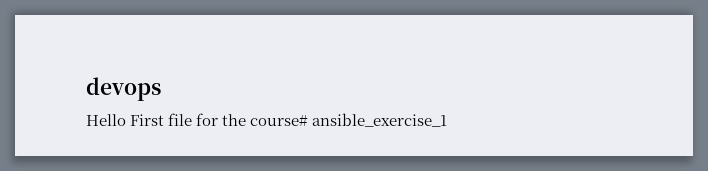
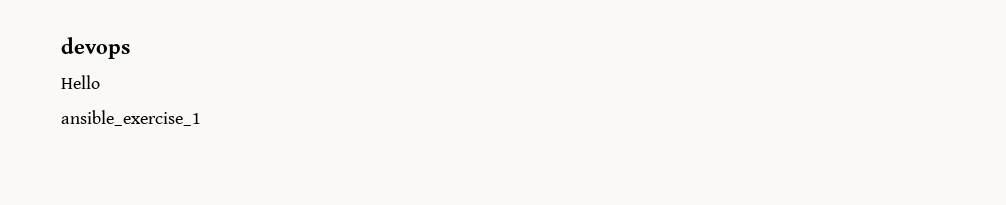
- Hello First file for the course# ansible_exercise_1
+ Hello
+ ansible_exercise_1

